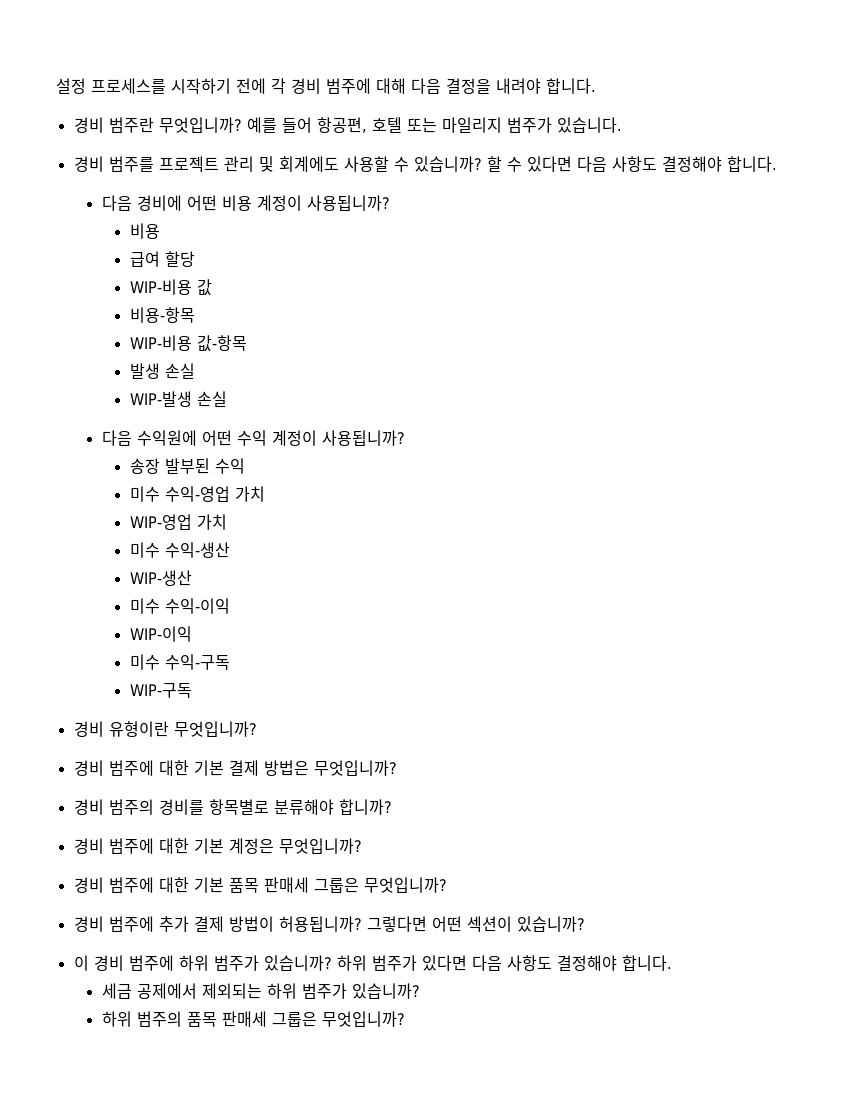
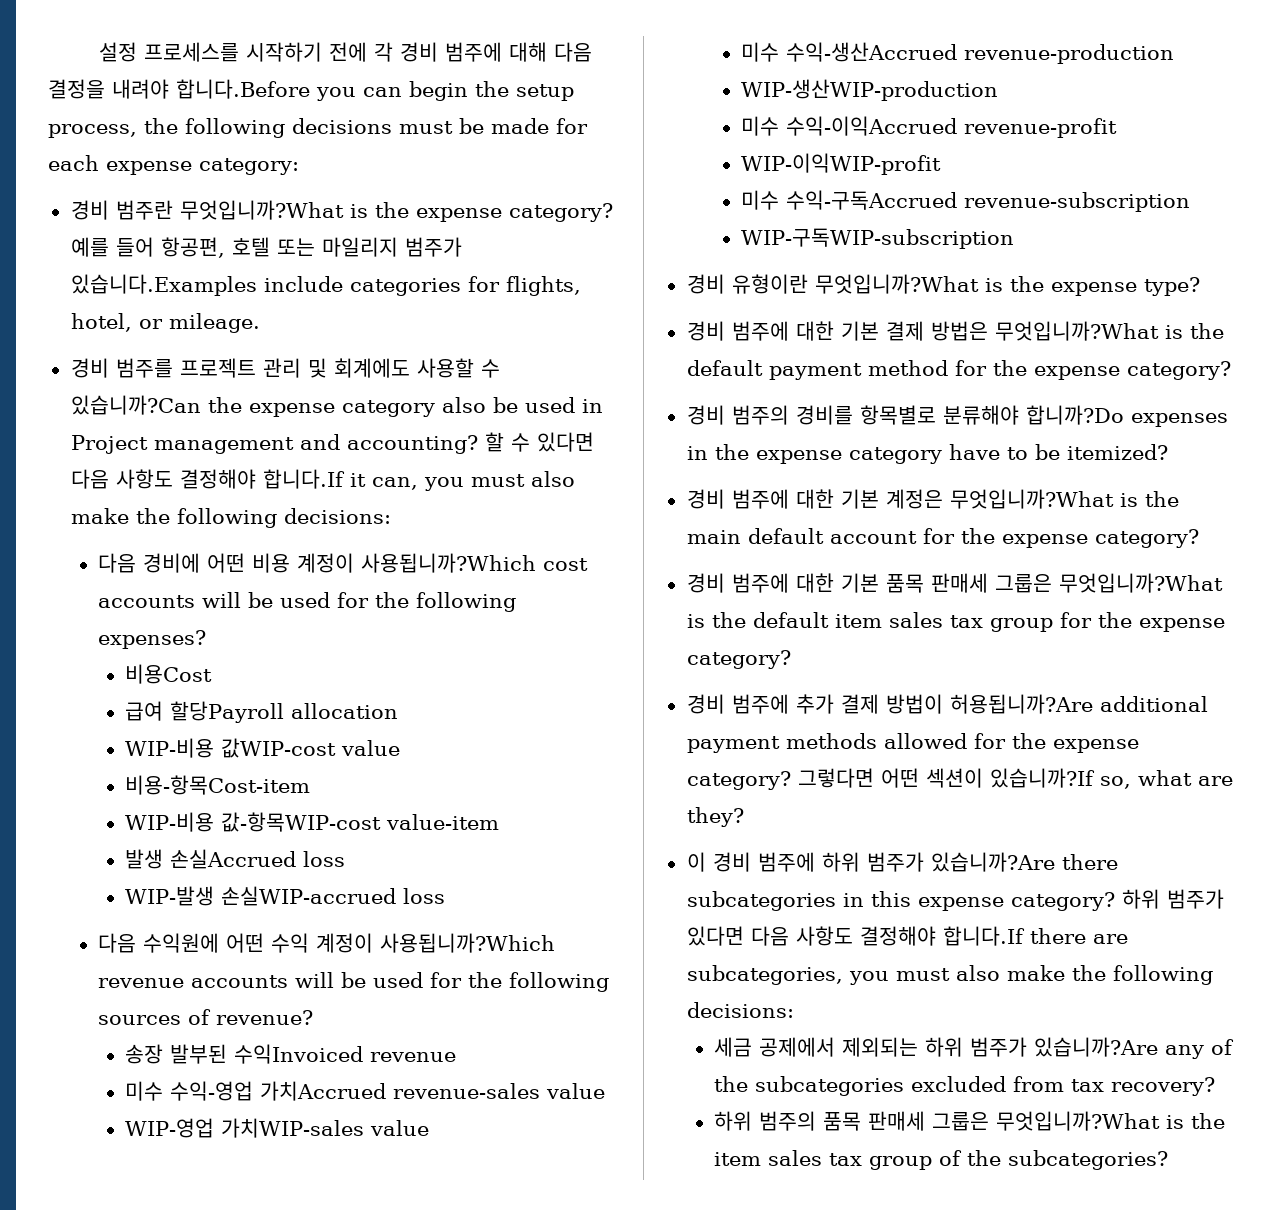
- 설정 프로세스를 시작하기 전에 각 경비 범주에 대해 다음 결정을 내려야 합니다.
- 경비 범주란 무엇입니까?
+ 설정 프로세스를 시작하기 전에 각 경비 범주에 대해 다음 결정을 내려야 합니다.Before you can begin the setup process, the following decisions must be made for each expense category:
+ 경비 범주란 무엇입니까?What is the expense category?
- 예를 들어 항공편, 호텔 또는 마일리지 범주가 있습니다.
+ 예를 들어 항공편, 호텔 또는 마일리지 범주가 있습니다.Examples include categories for flights, hotel, or mileage.
- 경비 범주를 프로젝트 관리 및 회계에도 사용할 수 있습니까?
+ 경비 범주를 프로젝트 관리 및 회계에도 사용할 수 있습니까?Can the expense category also be used in Project management and accounting?
- 할 수 있다면 다음 사항도 결정해야 합니다.
+ 할 수 있다면 다음 사항도 결정해야 합니다.If it can, you must also make the following decisions:
- 다음 경비에 어떤 비용 계정이 사용됩니까?
- 비용
+ 다음 경비에 어떤 비용 계정이 사용됩니까?Which cost accounts will be used for the following expenses?
+ 비용Cost
- 급여 할당
- WIP-비용 값
- 비용-항목
- WIP-비용 값-항목
+ 급여 할당Payroll allocation
+ WIP-비용 값WIP-cost value
+ 비용-항목Cost-item
+ WIP-비용 값-항목WIP-cost value-item
- 발생 손실
+ 발생 손실Accrued loss
- WIP-발생 손실
+ WIP-발생 손실WIP-accrued loss
- 다음 수익원에 어떤 수익 계정이 사용됩니까?
+ 다음 수익원에 어떤 수익 계정이 사용됩니까?Which revenue accounts will be used for the following sources of revenue?
- 송장 발부된 수익
+ 송장 발부된 수익Invoiced revenue
- 미수 수익-영업 가치
+ 미수 수익-영업 가치Accrued revenue-sales value
- WIP-영업 가치
- 미수 수익-생산
- WIP-생산
- 미수 수익-이익
- WIP-이익
- 미수 수익-구독
- WIP-구독
- 경비 유형이란 무엇입니까?
+ WIP-영업 가치WIP-sales value
+ 미수 수익-생산Accrued revenue-production
+ WIP-생산WIP-production
+ 미수 수익-이익Accrued revenue-profit
+ WIP-이익WIP-profit
+ 미수 수익-구독Accrued revenue-subscription
+ WIP-구독WIP-subscription
+ 경비 유형이란 무엇입니까?What is the expense type?
- 경비 범주에 대한 기본 결제 방법은 무엇입니까?
+ 경비 범주에 대한 기본 결제 방법은 무엇입니까?What is the default payment method for the expense category?
- 경비 범주의 경비를 항목별로 분류해야 합니까?
+ 경비 범주의 경비를 항목별로 분류해야 합니까?Do expenses in the expense category have to be itemized?
- 경비 범주에 대한 기본 계정은 무엇입니까?
+ 경비 범주에 대한 기본 계정은 무엇입니까?What is the main default account for the expense category?
- 경비 범주에 대한 기본 품목 판매세 그룹은 무엇입니까?
+ 경비 범주에 대한 기본 품목 판매세 그룹은 무엇입니까?What is the default item sales tax group for the expense category?
- 경비 범주에 추가 결제 방법이 허용됩니까? 그렇다면 어떤 섹션이 있습니까?
+ 경비 범주에 추가 결제 방법이 허용됩니까?Are additional payment methods allowed for the expense category? 그렇다면 어떤 섹션이 있습니까?If so, what are they?
- 이 경비 범주에 하위 범주가 있습니까?
+ 이 경비 범주에 하위 범주가 있습니까?Are there subcategories in this expense category?
- 하위 범주가 있다면 다음 사항도 결정해야 합니다.
+ 하위 범주가 있다면 다음 사항도 결정해야 합니다.If there are subcategories, you must also make the following decisions:
- 세금 공제에서 제외되는 하위 범주가 있습니까?
+ 세금 공제에서 제외되는 하위 범주가 있습니까?Are any of the subcategories excluded from tax recovery?
- 하위 범주의 품목 판매세 그룹은 무엇입니까?
+ 하위 범주의 품목 판매세 그룹은 무엇입니까?What is the item sales tax group of the subcategories?

